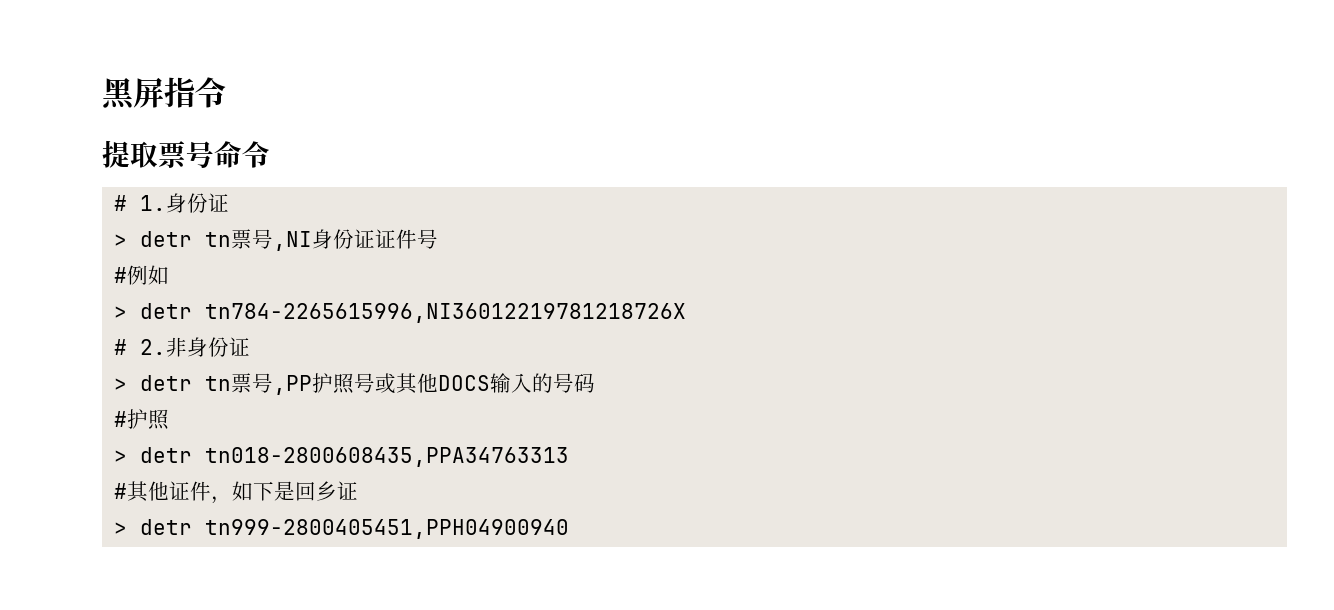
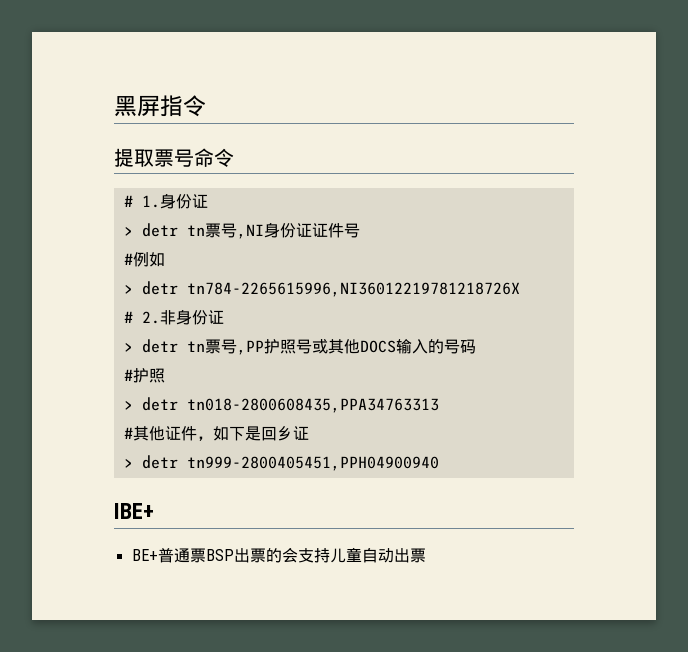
+ IBE+
+ BE+普通票BSP出票的会支持儿童自动出票

